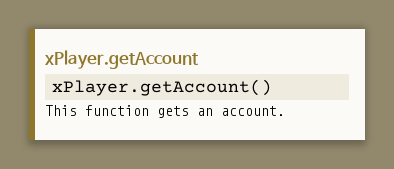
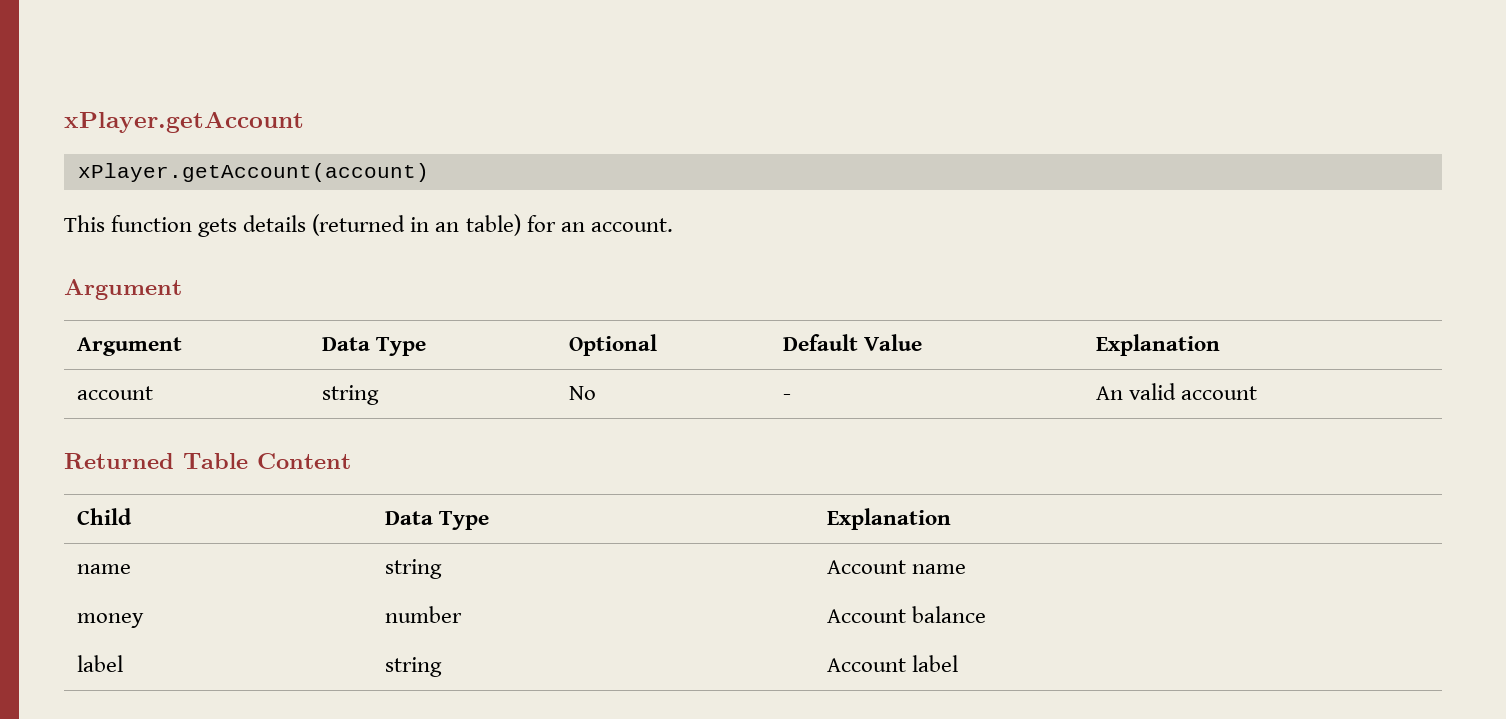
- xPlayer.getAccount()
+ xPlayer.getAccount(account)
- This function gets an account.
+ This function gets details (returned in an table) for an account.
+ Argument
+ Argument | Data Type | Optional | Default Value | Explanation
+ account | string | No | - | An valid account
+ Returned Table Content
+ Child | Data Type | Explanation
+ name | string | Account name
+ money | number | Account balance
+ label | string | Account label

